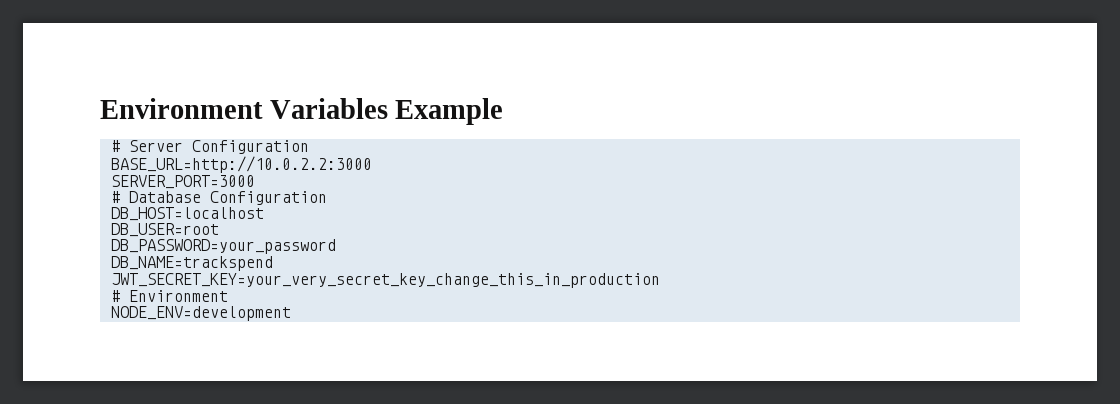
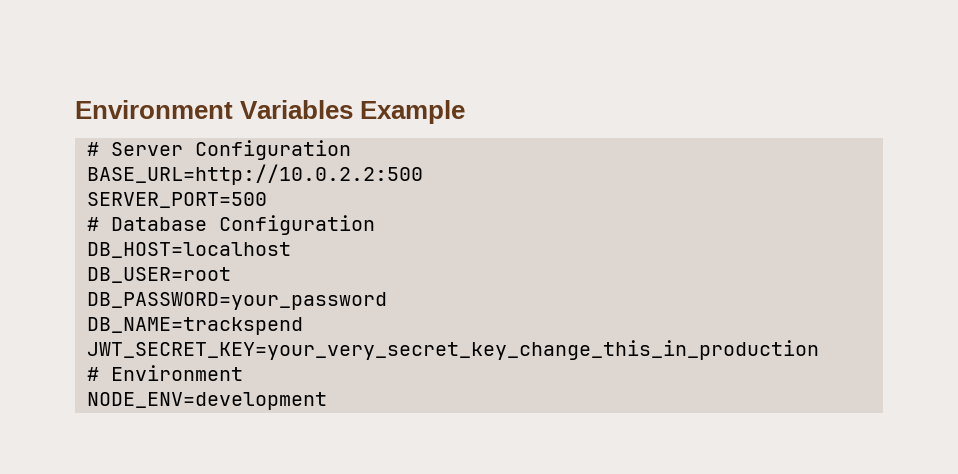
- BASE_URL=http://10.0.2.2:3000
- SERVER_PORT=3000
+ BASE_URL=http://10.0.2.2:500
+ SERVER_PORT=500

